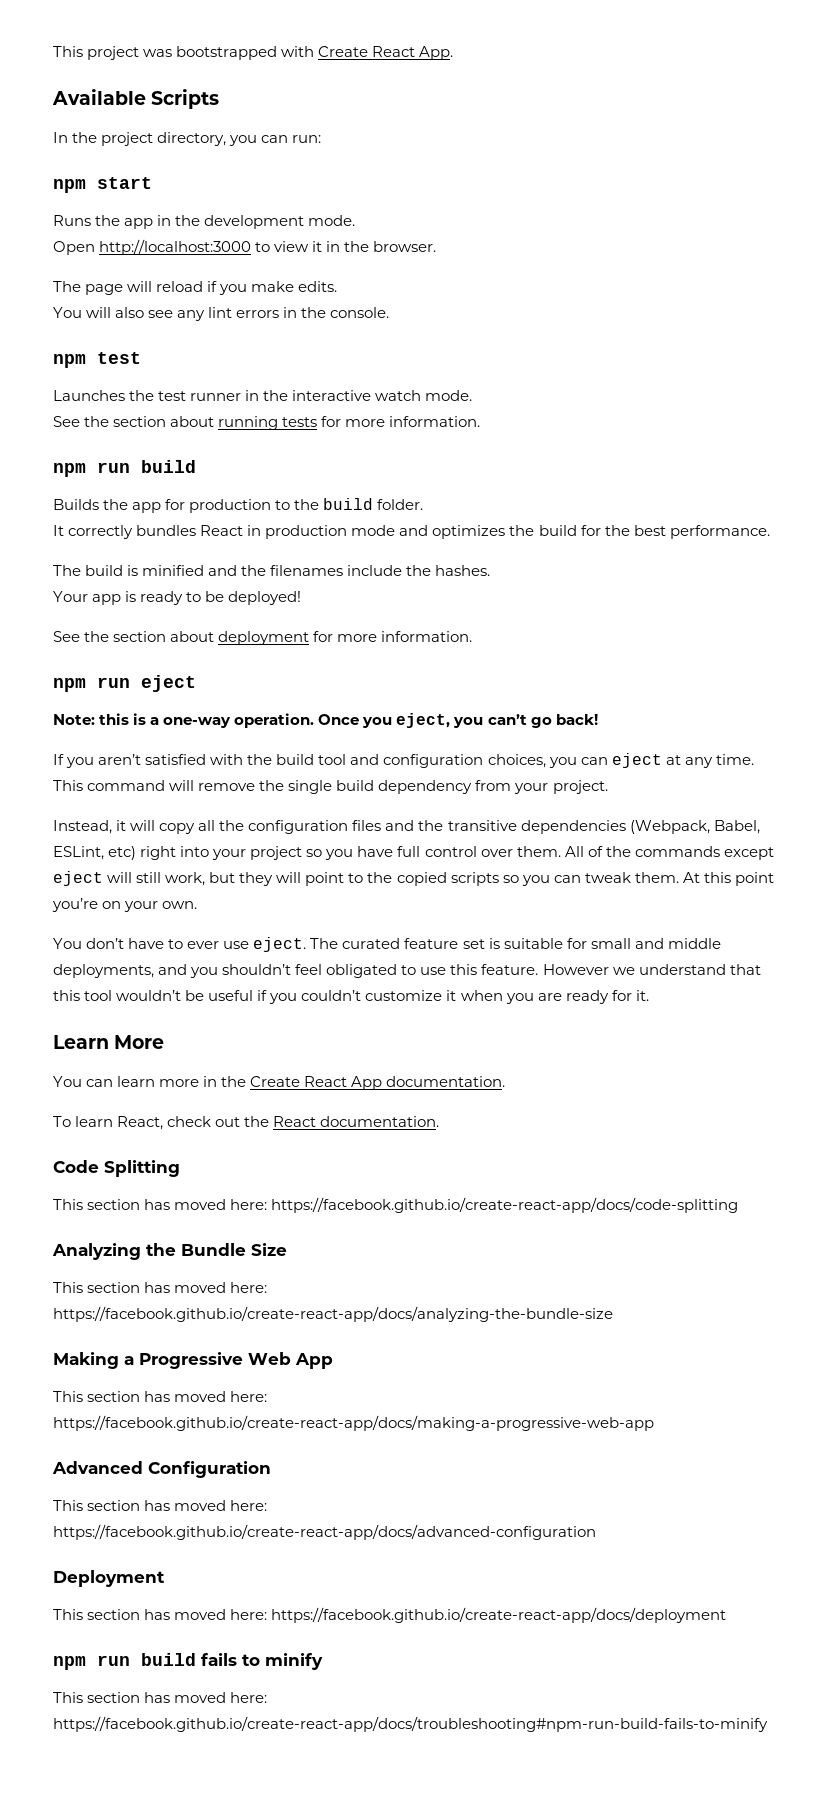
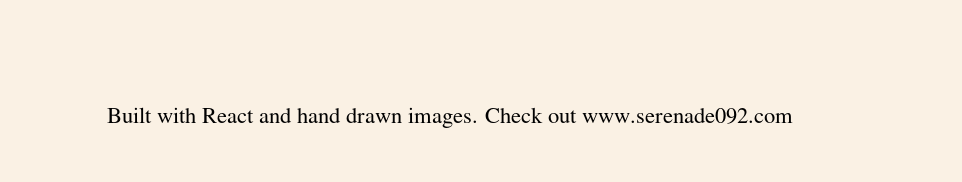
- This project was bootstrapped with Create React App.
- Available Scripts
- In the project directory, you can run:
- npm start
- Runs the app in the development mode.
- Open http://localhost:3000 to view it in the browser.
- The page will reload if you make edits.
- You will also see any lint errors in the console.
- npm test
- Launches the test runner in the interactive watch mode.
- See the section about running tests for more information.
- npm run build
- Builds the app for production to the build folder.
- It correctly bundles React in production mode and optimizes the build for the best performance.
- The build is minified and the filenames include the hashes.
- Your app is ready to be deployed!
- See the section about deployment for more information.
- npm run eject
- Note: this is a one-way operation. Once you eject, you can’t go back!
- If you aren’t satisfied with the build tool and configuration choices, you can eject at any time. This command will remove the single build dependency from your project.
- Instead, it will copy all the configuration files and the transitive dependencies (Webpack, Babel, ESLint, etc) right into your project so you have full control over them. All of the commands except eject will still work, but they will point to the copied scripts so you can tweak them. At this point you’re on your own.
- You don’t have to ever use eject. The curated feature set is suitable for small and middle deployments, and you shouldn’t feel obligated to use this feature. However we understand that this tool wouldn’t be useful if you couldn’t customize it when you are ready for it.
- Learn More
- You can learn more in the Create React App documentation.
- To learn React, check out the React documentation.
- Code Splitting
- This section has moved here: https://facebook.github.io/create-react-app/docs/code-splitting
- Analyzing the Bundle Size
- This section has moved here: https://facebook.github.io/create-react-app/docs/analyzing-the-bundle-size
- Making a Progressive Web App
- This section has moved here: https://facebook.github.io/create-react-app/docs/making-a-progressive-web-app
- Advanced Configuration
- This section has moved here: https://facebook.github.io/create-react-app/docs/advanced-configuration
- Deployment
- This section has moved here: https://facebook.github.io/create-react-app/docs/deployment
- npm run build fails to minify
- This section has moved here: https://facebook.github.io/create-react-app/docs/troubleshooting#npm-run-build-fails-to-minify
+ Built with React and hand drawn images. Check out www.serenade092.com

